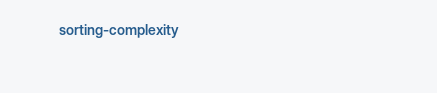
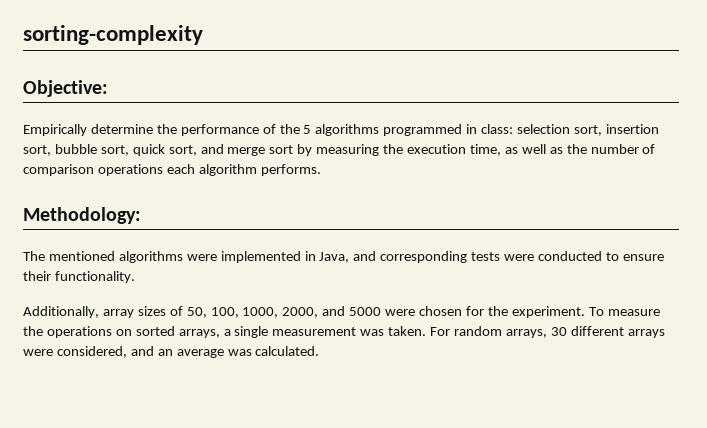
+ Objective:
+ Empirically determine the performance of the 5 algorithms programmed in class: selection sort, insertion sort, bubble sort, quick sort, and merge sort by measuring the execution time, as well as the number of comparison operations each algorithm performs.
+ Methodology:
+ The mentioned algorithms were implemented in Java, and corresponding tests were conducted to ensure their functionality.
+ Additionally, array sizes of 50, 100, 1000, 2000, and 5000 were chosen for the experiment. To measure the operations on sorted arrays, a single measurement was taken. For random arrays, 30 different arrays were considered, and an average was calculated.

